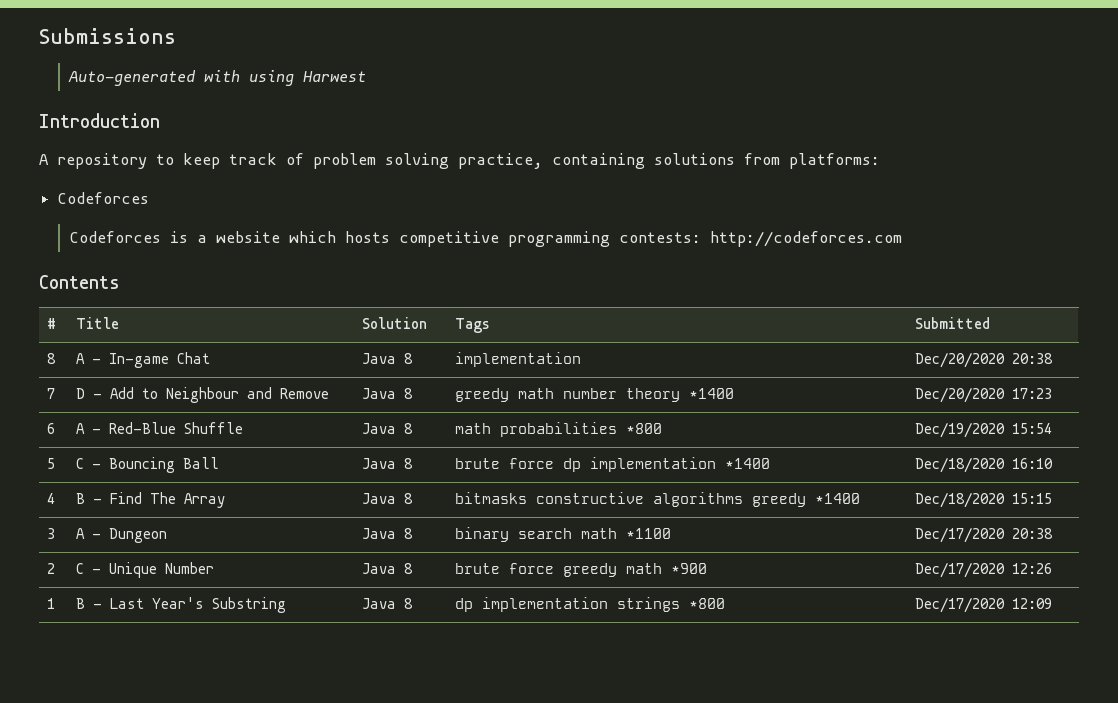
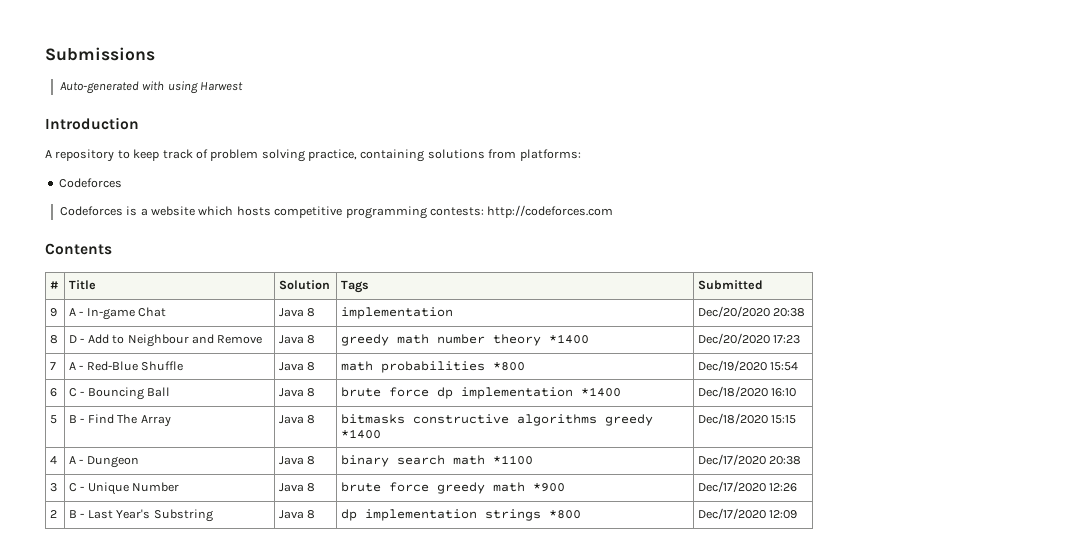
- 8 | A - In-game Chat | Java 8 | implementation | Dec/20/2020 20:38
+ 9 | A - In-game Chat | Java 8 | implementation | Dec/20/2020 20:38
- 7 | D - Add to Neighbour and Remove | Java 8 | greedy math number theory *1400 | Dec/20/2020 17:23
+ 8 | D - Add to Neighbour and Remove | Java 8 | greedy math number theory *1400 | Dec/20/2020 17:23
- 6 | A - Red-Blue Shuffle | Java 8 | math probabilities *800 | Dec/19/2020 15:54
+ 7 | A - Red-Blue Shuffle | Java 8 | math probabilities *800 | Dec/19/2020 15:54
- 5 | C - Bouncing Ball | Java 8 | brute force dp implementation *1400 | Dec/18/2020 16:10
+ 6 | C - Bouncing Ball | Java 8 | brute force dp implementation *1400 | Dec/18/2020 16:10
- 4 | B - Find The Array | Java 8 | bitmasks constructive algorithms greedy *1400 | Dec/18/2020 15:15
+ 5 | B - Find The Array | Java 8 | bitmasks constructive algorithms greedy *1400 | Dec/18/2020 15:15
- 3 | A - Dungeon | Java 8 | binary search math *1100 | Dec/17/2020 20:38
+ 4 | A - Dungeon | Java 8 | binary search math *1100 | Dec/17/2020 20:38
- 2 | C - Unique Number | Java 8 | brute force greedy math *900 | Dec/17/2020 12:26
+ 3 | C - Unique Number | Java 8 | brute force greedy math *900 | Dec/17/2020 12:26
- 1 | B - Last Year's Substring | Java 8 | dp implementation strings *800 | Dec/17/2020 12:09
+ 2 | B - Last Year's Substring | Java 8 | dp implementation strings *800 | Dec/17/2020 12:09

